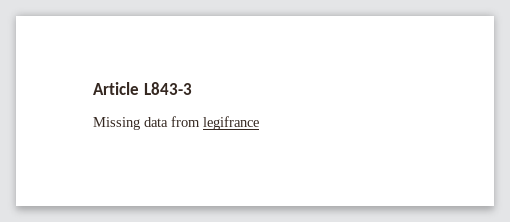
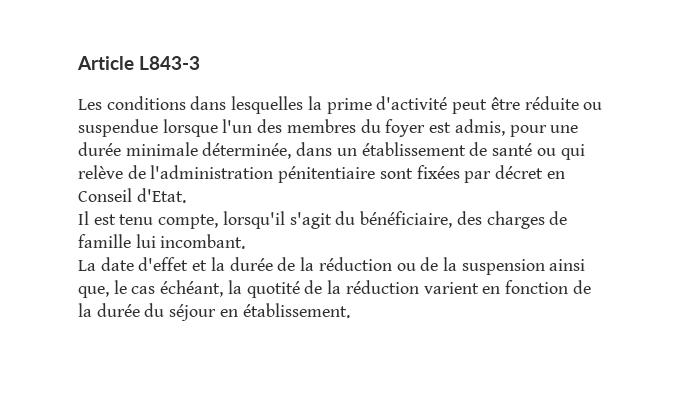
- Missing data from legifrance
+ Les conditions dans lesquelles la prime d'activité peut être réduite ou suspendue lorsque l'un des membres du foyer est admis, pour une durée minimale déterminée, dans un établissement de santé ou qui relève de l'administration pénitentiaire sont fixées par décret en Conseil d'Etat.
+ Il est tenu compte, lorsqu'il s'agit du bénéficiaire, des charges de famille lui incombant.
+ La date d'effet et la durée de la réduction ou de la suspension ainsi que, le cas échéant, la quotité de la réduction varient en fonction de la durée du séjour en établissement.

